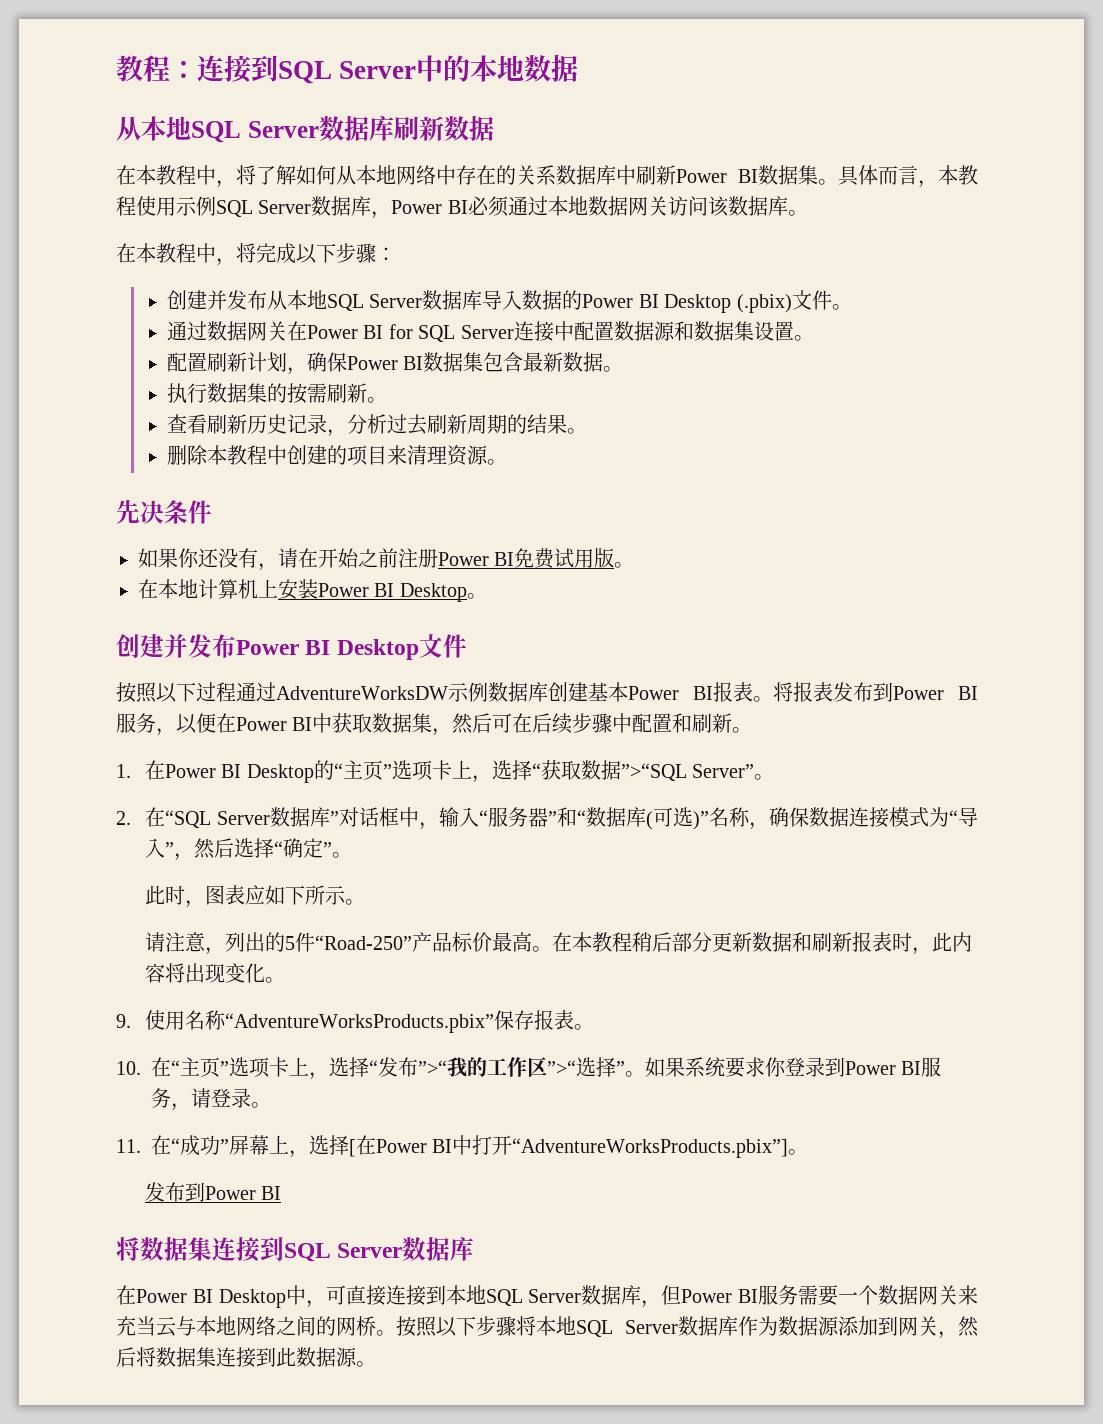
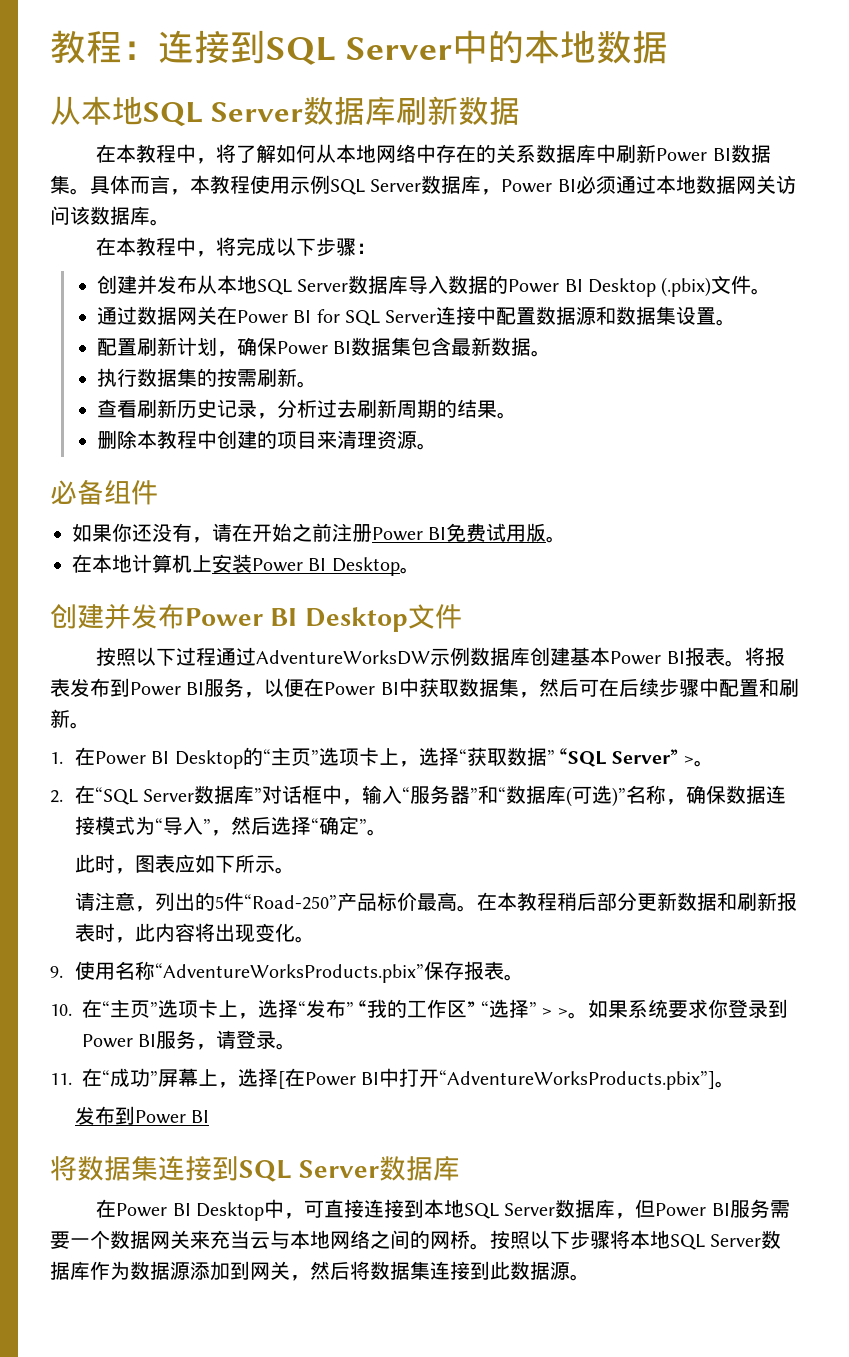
- 先决条件
+ 必备组件
- 1.在Power BI Desktop的“主页”选项卡上，选择“获取数据”>“SQL Server”。
+ 1.在Power BI Desktop的“主页”选项卡上，选择“获取数据” “SQL Server” >。
- 10.在“主页”选项卡上，选择“发布”>“我的工作区”>“选择”。
+ 10.在“主页”选项卡上，选择“发布” “我的工作区” “选择” > >。

